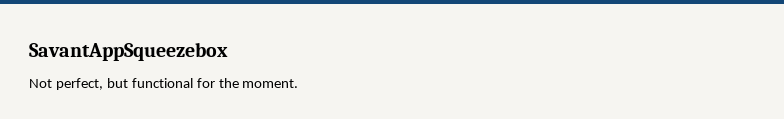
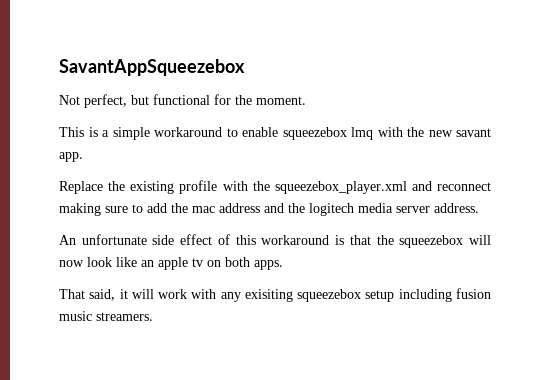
+ This is a simple workaround to enable squeezebox lmq with the new savant app.
+ Replace the existing profile with the squeezebox_player.xml and reconnect making sure to add the mac address and the logitech media server address.
+ An unfortunate side effect of this workaround is that the squeezebox will now look like an apple tv on both apps.
+ That said, it will work with any exisiting squeezebox setup including fusion music streamers.

